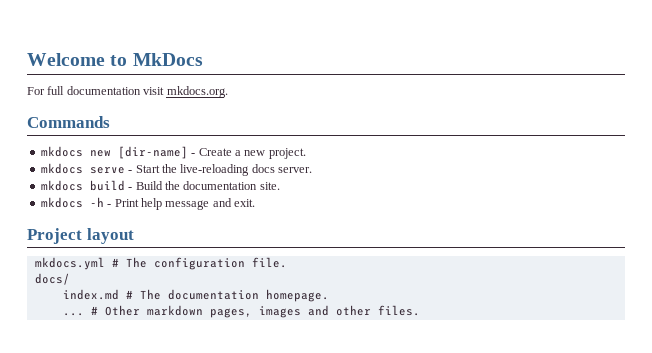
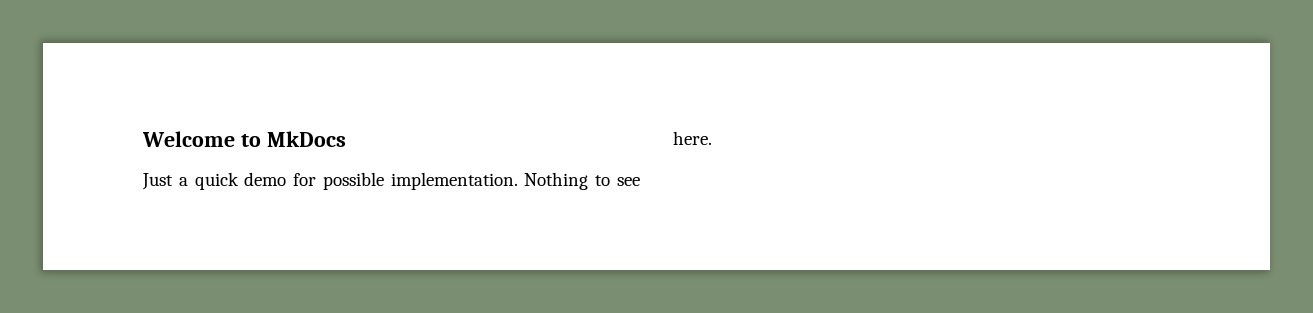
- For full documentation visit mkdocs.org.
- Commands
- mkdocs new [dir-name] - Create a new project.
- mkdocs serve - Start the live-reloading docs server.
- mkdocs build - Build the documentation site.
- mkdocs -h - Print help message and exit.
- Project layout
- mkdocs.yml # The configuration file.
- docs/
- index.md # The documentation homepage.
- ... # Other markdown pages, images and other files.
+ Just a quick demo for possible implementation. Nothing to see here.

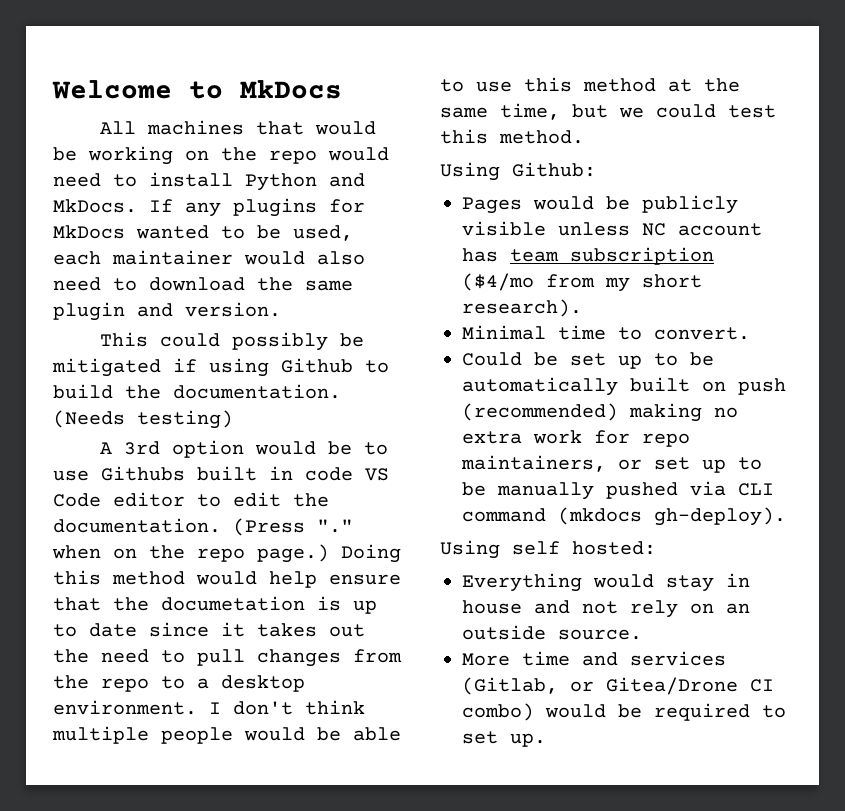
- Just a quick demo for possible implementation. Nothing to see here.
+ All machines that would be working on the repo would need to install Python and MkDocs. If any plugins for MkDocs wanted to be used, each maintainer would also need to download the same plugin and version.
+ This could possibly be mitigated if using Github to build the documentation. (Needs testing)
+ A 3rd option would be to use Githubs built in code VS Code editor to edit the documentation. (Press "." when on the repo page.) Doing this method would help ensure that the documetation is up to date since it takes out the need to pull changes from the repo to a desktop environment. I don't think multiple people would be able to use this method at the same time, but we could test this method.
+ Using Github:
+ Pages would be publicly visible unless NC account has team subscription ($4/mo from my short research).
+ Minimal time to convert.
+ Could be set up to be automatically built on push (recommended) making no extra work for repo maintainers, or set up to be manually pushed via CLI command (mkdocs gh-deploy).
+ Using self hosted:
+ Everything would stay in house and not rely on an outside source.
+ More time and services (Gitlab, or Gitea/Drone CI combo) would be required to set up.

